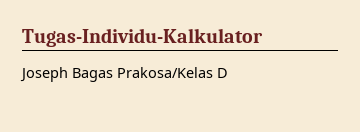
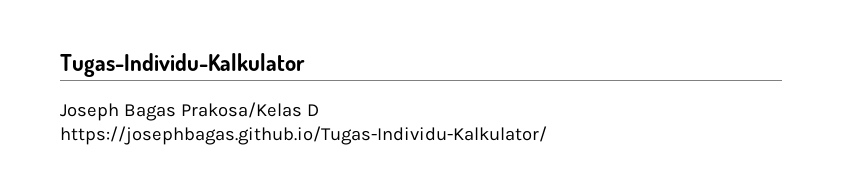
- Joseph Bagas Prakosa/Kelas D
+ Joseph Bagas Prakosa/Kelas D https://josephbagas.github.io/Tugas-Individu-Kalkulator/

